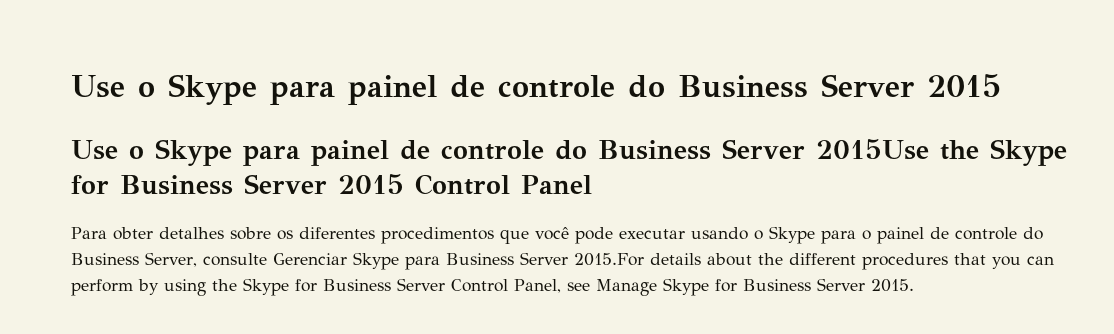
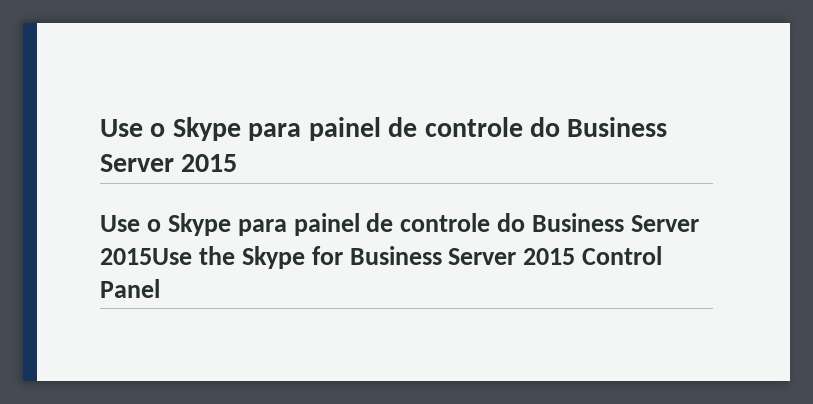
- Para obter detalhes sobre os diferentes procedimentos que você pode executar usando o Skype para o painel de controle do Business Server, consulte Gerenciar Skype para Business Server 2015.For details about the different procedures that you can perform by using the Skype for Business Server Control Panel, see Manage Skype for Business Server 2015.

